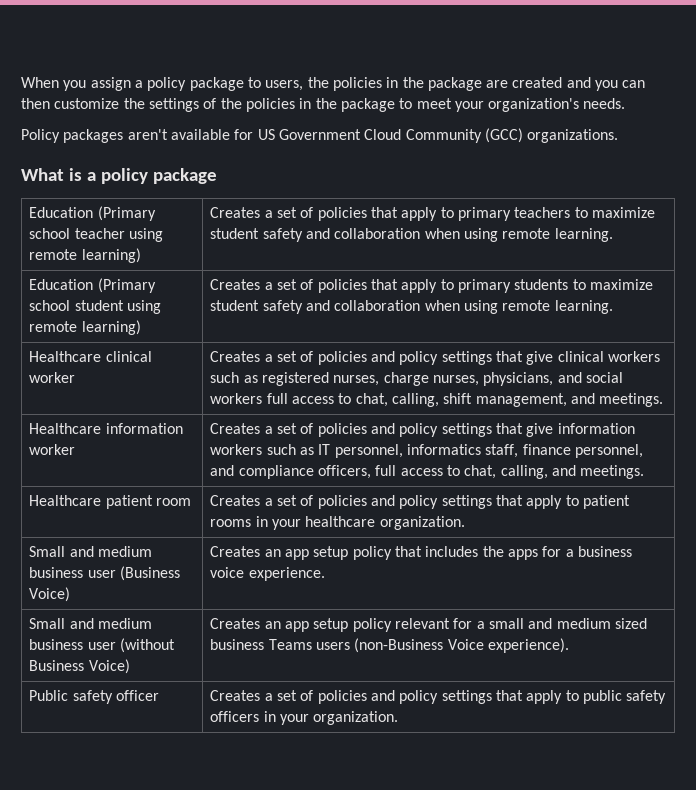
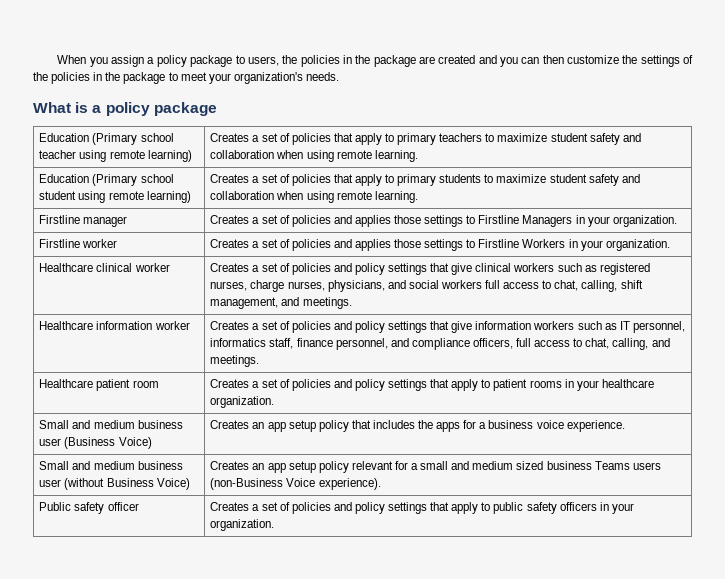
- Policy packages aren't available for US Government Cloud Community (GCC) organizations.
+ Firstline manager | Creates a set of policies and applies those settings to Firstline Managers in your organization.
+ Firstline worker | Creates a set of policies and applies those settings to Firstline Workers in your organization.

